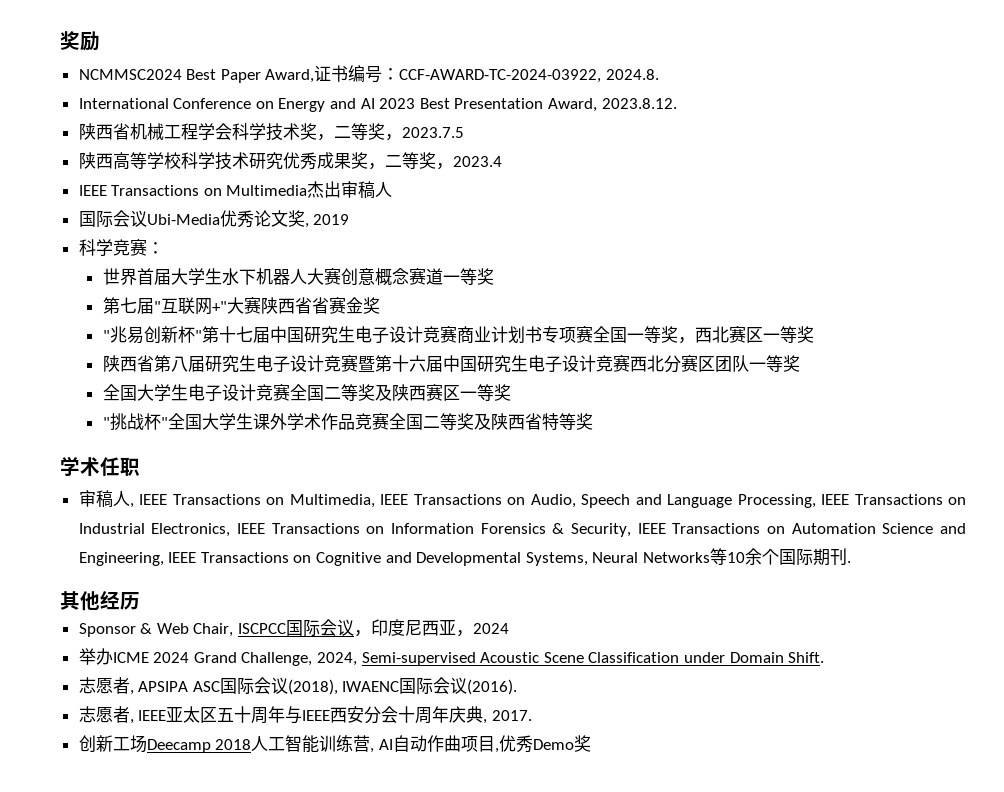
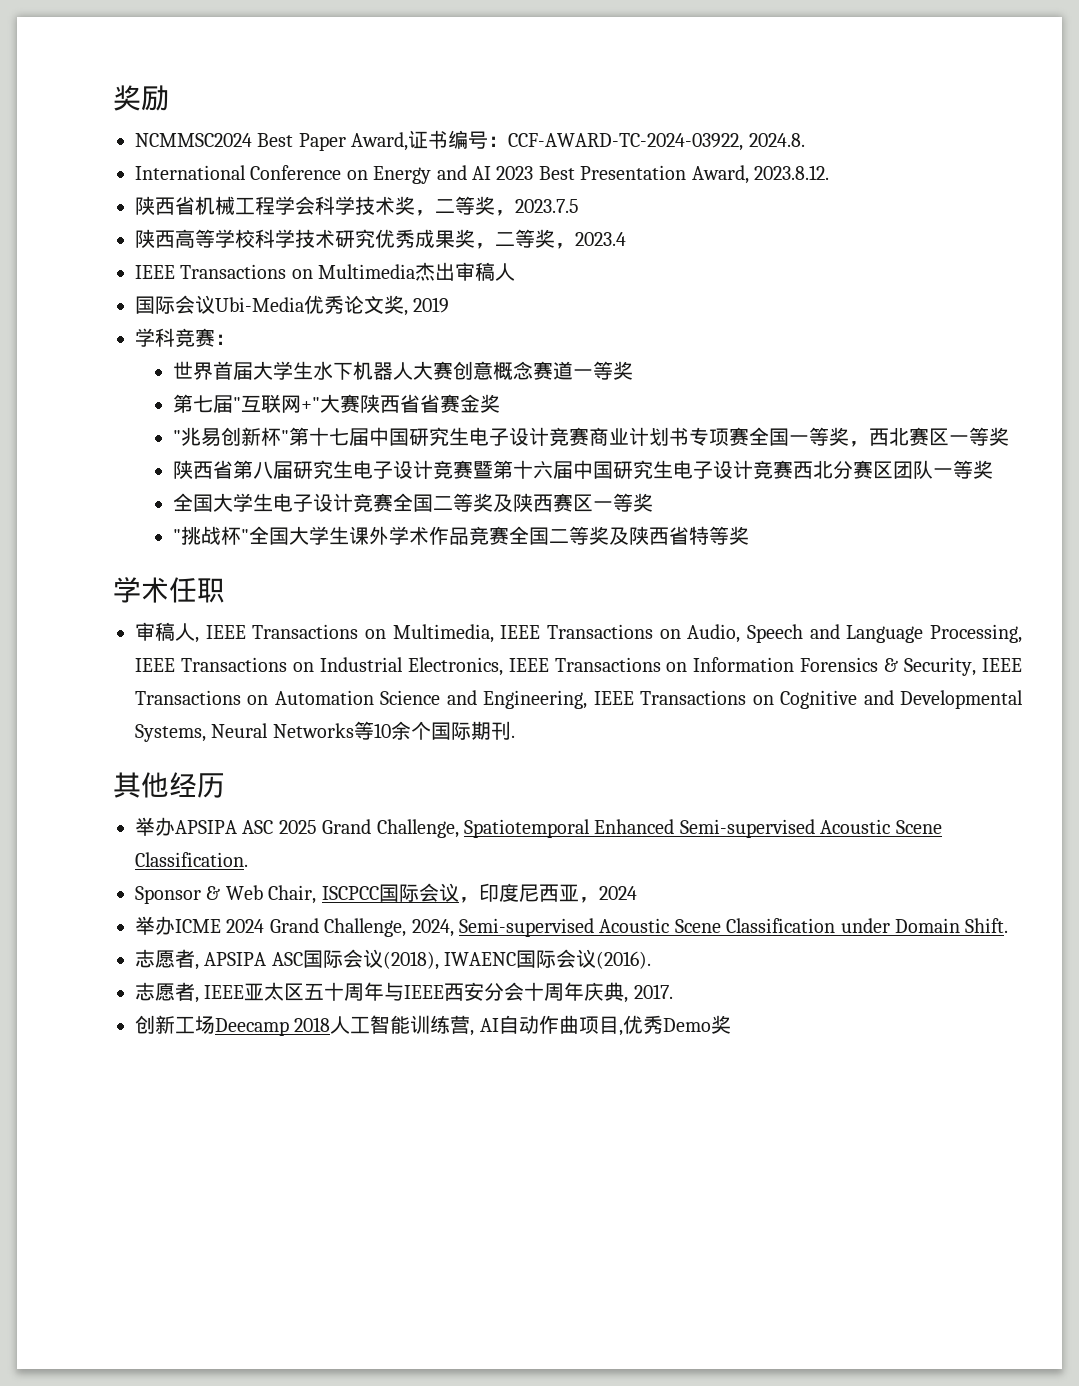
- 科学竞赛：
+ 学科竞赛：
+ 举办APSIPA ASC 2025 Grand Challenge, Spatiotemporal Enhanced Semi-supervised Acoustic Scene Classification.

